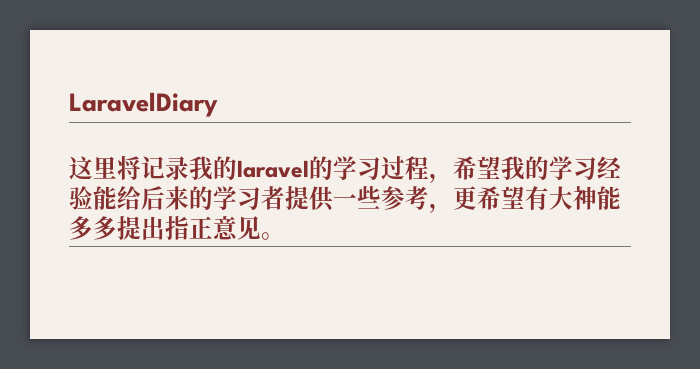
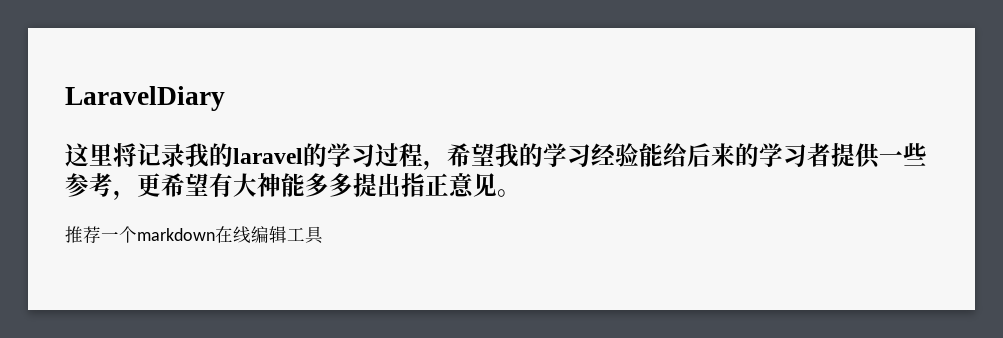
+ 推荐一个markdown在线编辑工具

